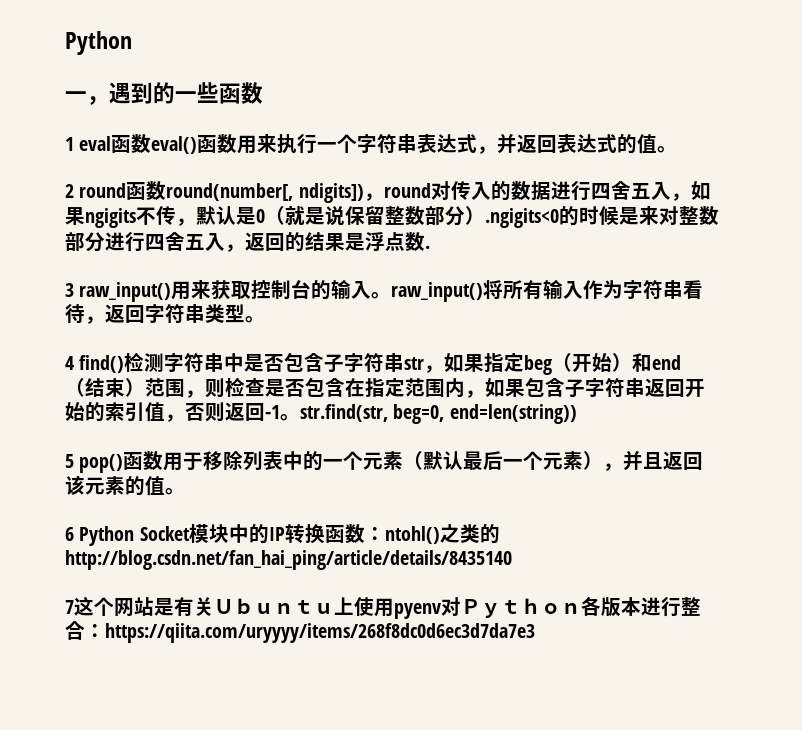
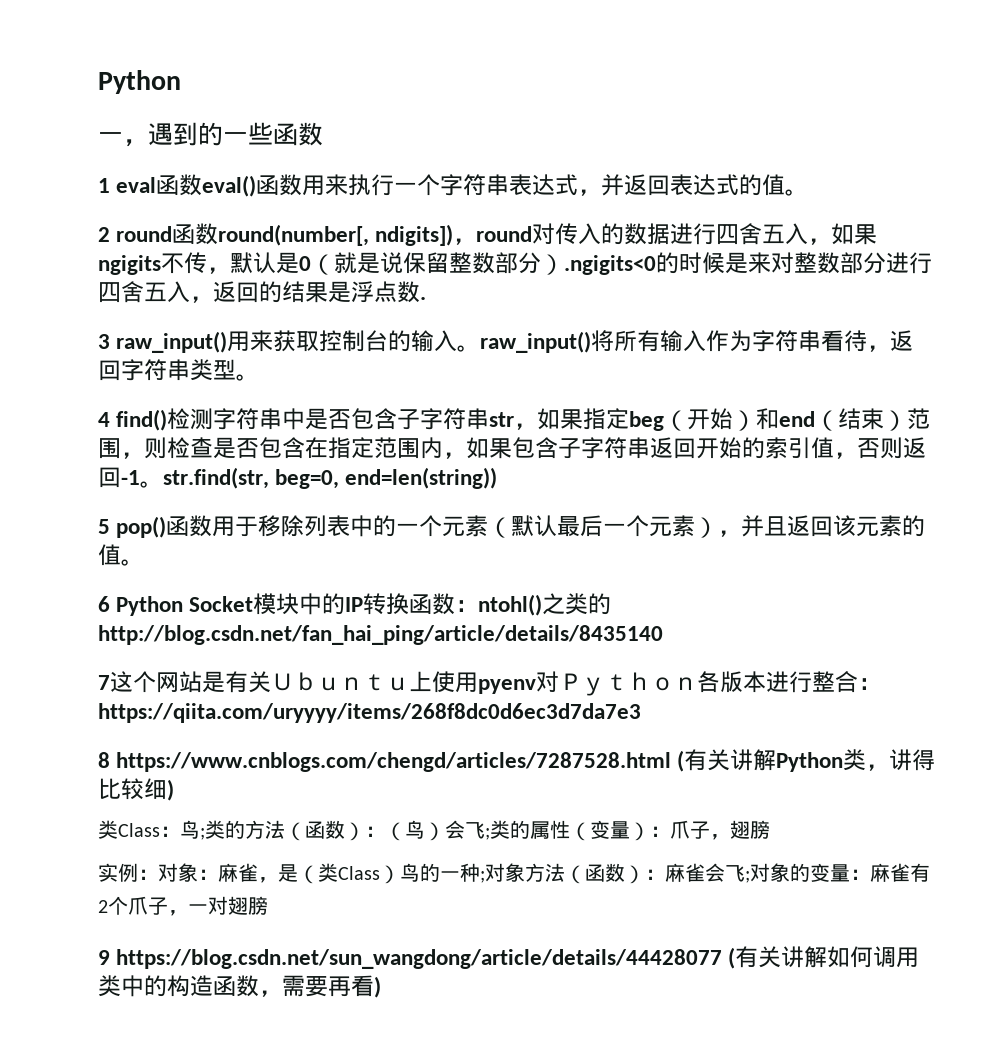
+ 8 https://www.cnblogs.com/chengd/articles/7287528.html (有关讲解Python类，讲得比较细)
+ 类Class：鸟;类的方法（函数）：（鸟）会飞;类的属性（变量）：爪子，翅膀
+ 实例：对象：麻雀，是（类Class）鸟的一种;对象方法（函数）：麻雀会飞;对象的变量：麻雀有2个爪子，一对翅膀
+ 9 https://blog.csdn.net/sun_wangdong/article/details/44428077 (有关讲解如何调用类中的构造函数，需要再看)

